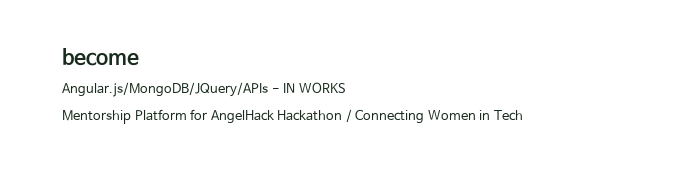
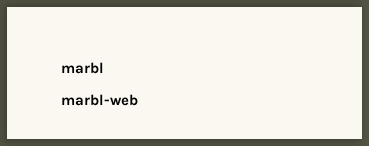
- become
- Angular.js/MongoDB/JQuery/APIs - IN WORKS
- Mentorship Platform for AngelHack Hackathon / Connecting Women in Tech
+ marbl
+ marbl-web

